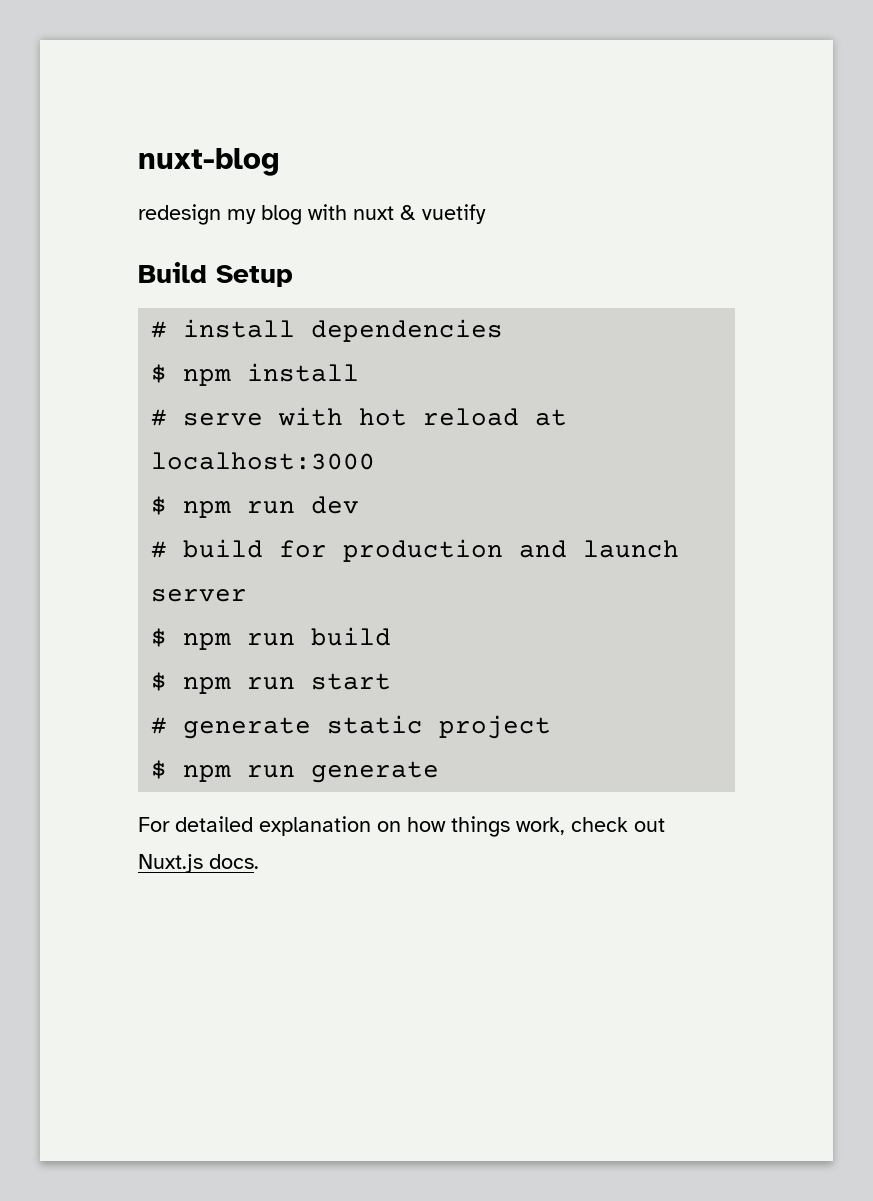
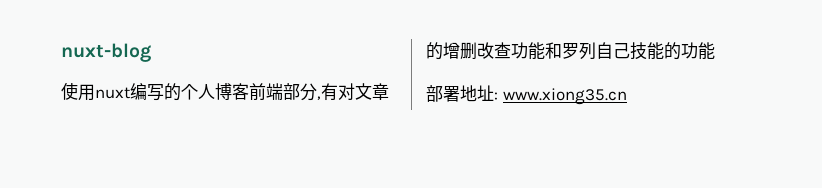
- redesign my blog with nuxt & vuetify
- Build Setup
- # install dependencies
- $ npm install
- # serve with hot reload at localhost:3000
- $ npm run dev
- # build for production and launch server
- $ npm run build
- $ npm run start
- # generate static project
- $ npm run generate
- For detailed explanation on how things work, check out Nuxt.js docs.
+ 使用nuxt编写的个人博客前端部分,有对文章的增删改查功能和罗列自己技能的功能
+ 部署地址: www.xiong35.cn

